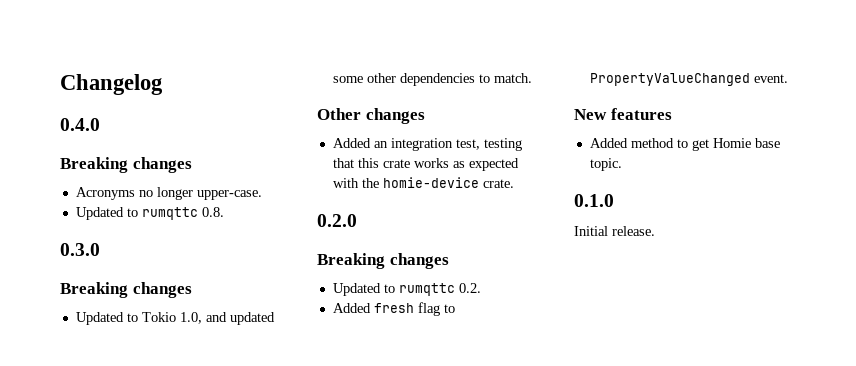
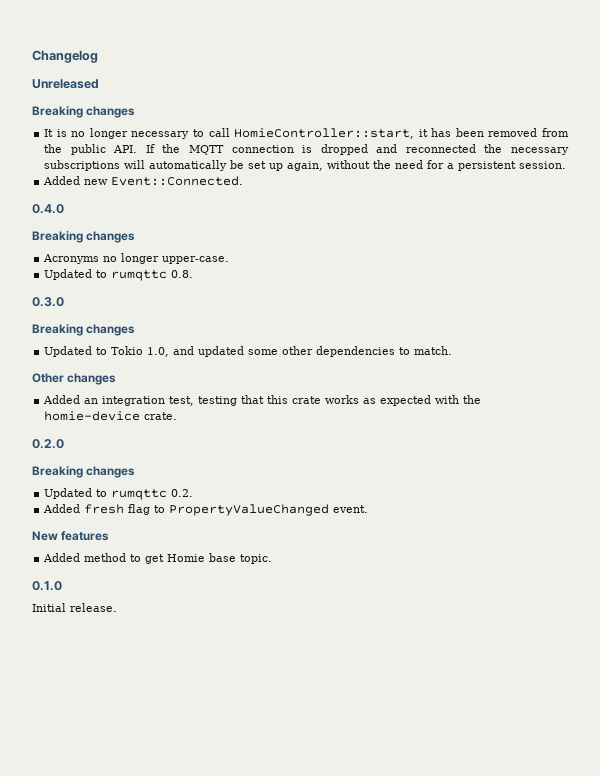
+ Unreleased
+ Breaking changes
+ It is no longer necessary to call HomieController::start, it has been removed from the public API. If the MQTT connection is dropped and reconnected the necessary subscriptions will automatically be set up again, without the need for a persistent session.
+ Added new Event::Connected.

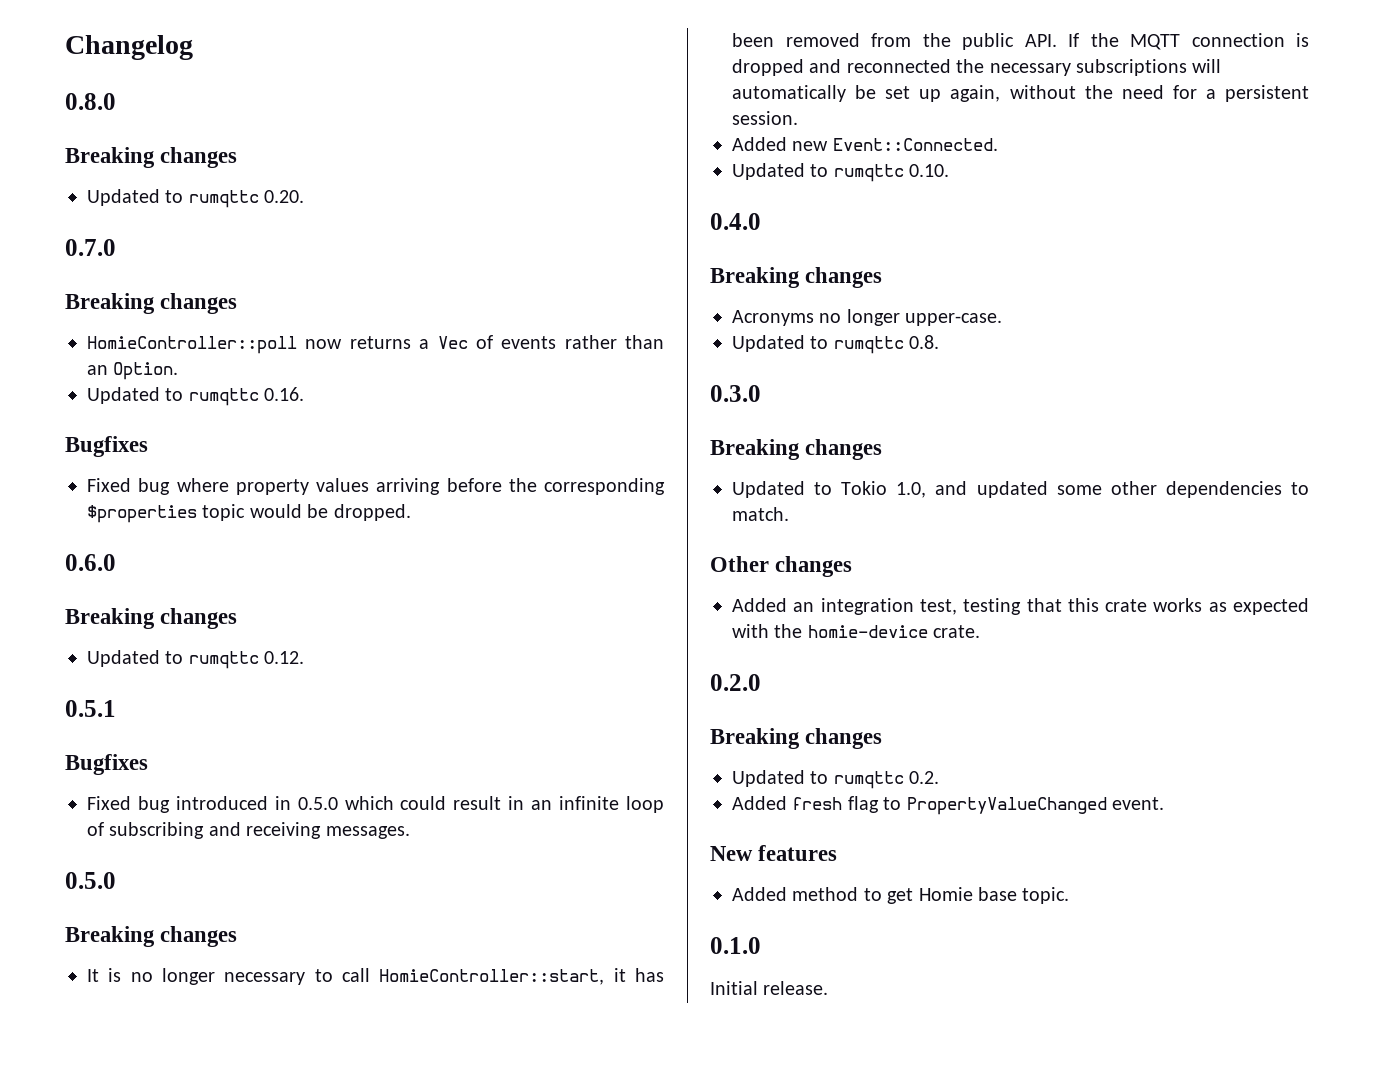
- Unreleased
+ 0.8.0
+ Breaking changes
+ Updated to rumqttc 0.20.
+ 0.7.0
+ Breaking changes
+ HomieController::poll now returns a Vec of events rather than an Option.
+ Updated to rumqttc 0.16.
+ Bugfixes
+ Fixed bug where property values arriving before the corresponding $properties topic would be dropped.
+ 0.6.0
+ Breaking changes
+ Updated to rumqttc 0.12.
+ 0.5.1
+ Bugfixes
+ Fixed bug introduced in 0.5.0 which could result in an infinite loop of subscribing and receiving messages.
+ 0.5.0
+ Updated to rumqttc 0.10.

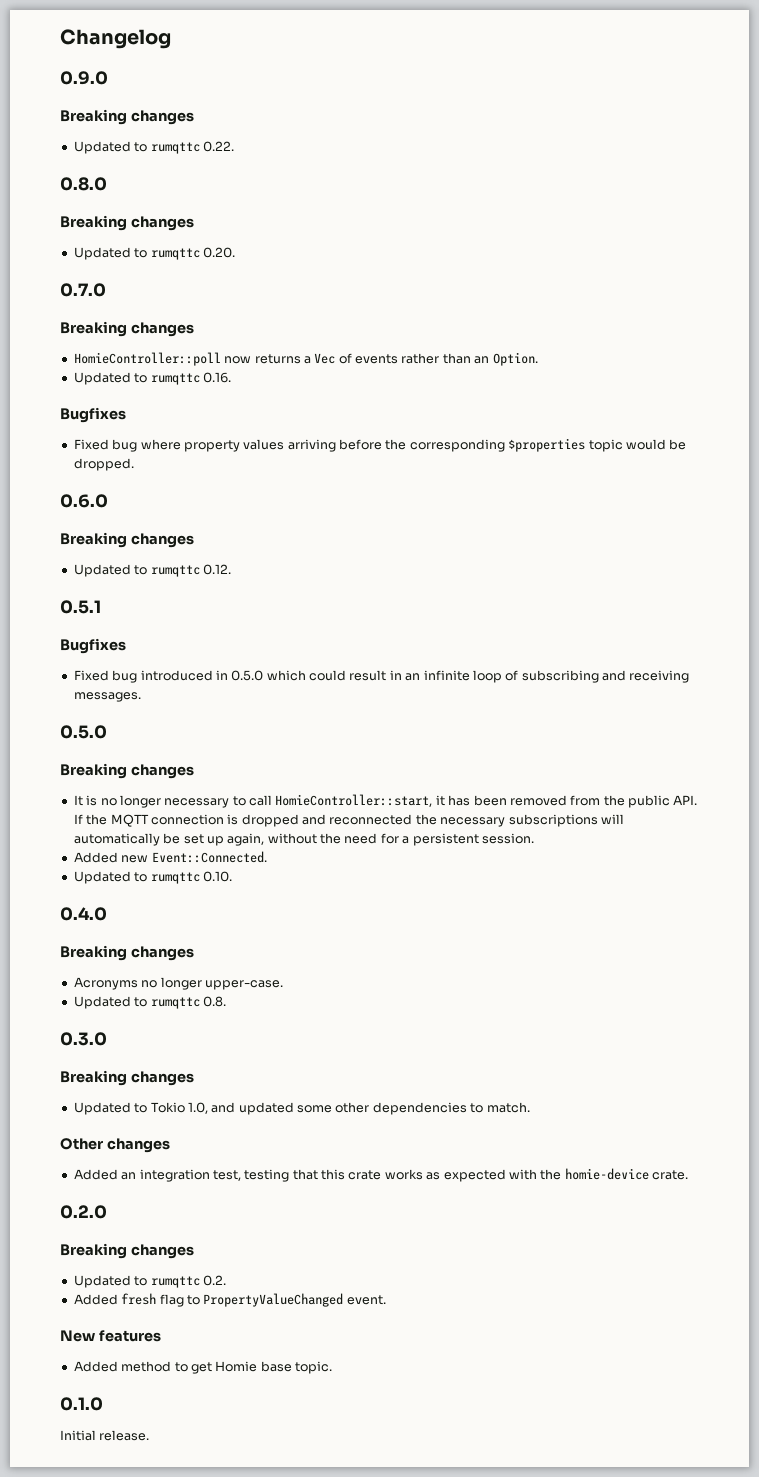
+ 0.9.0
+ Breaking changes
+ Updated to rumqttc 0.22.

